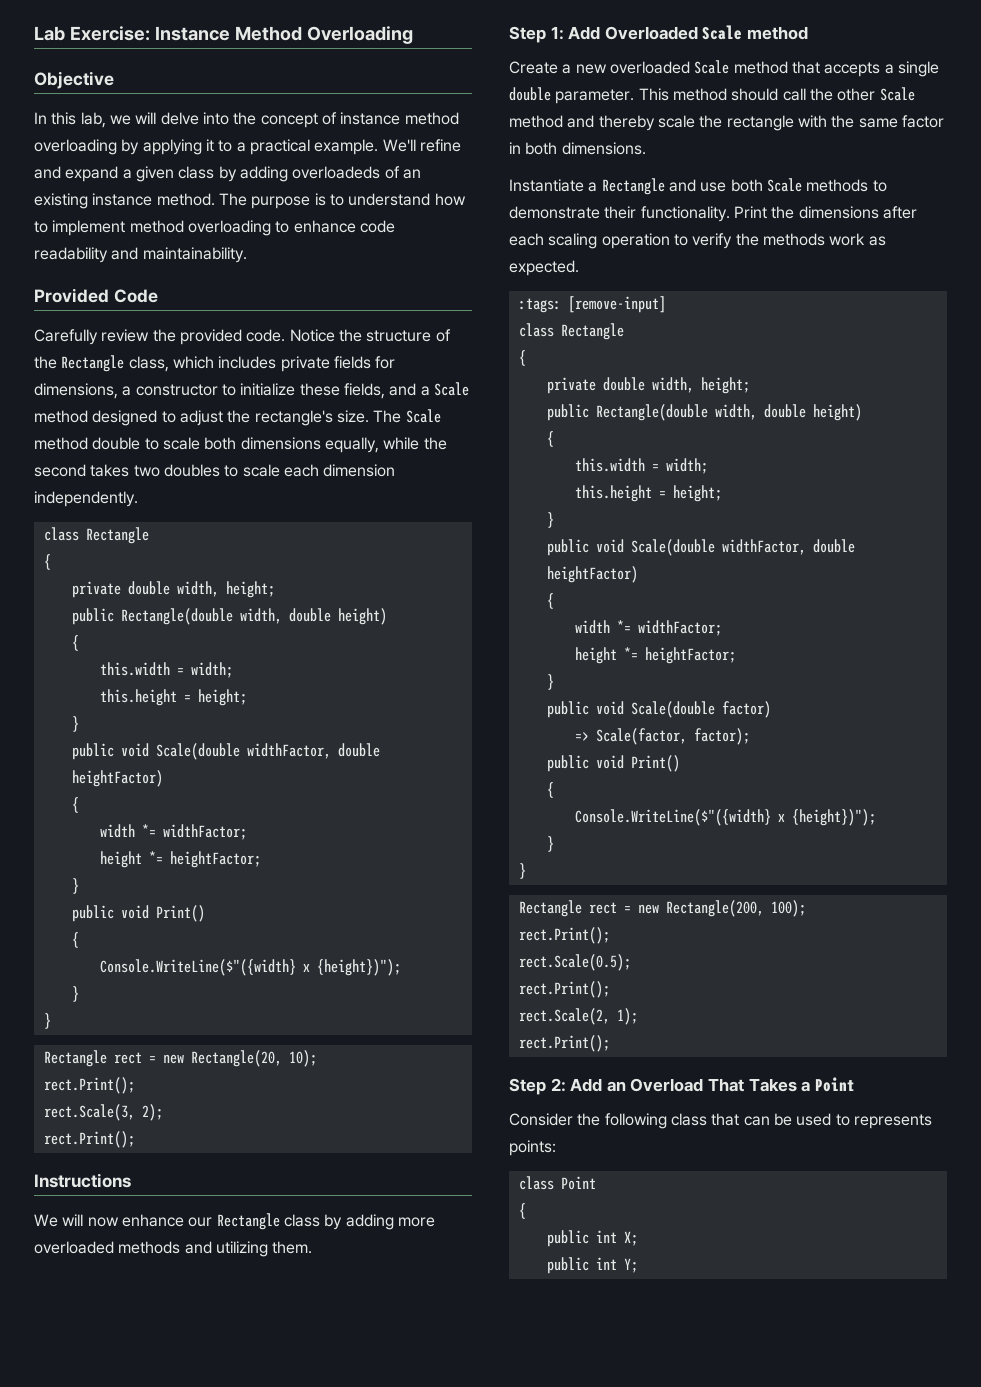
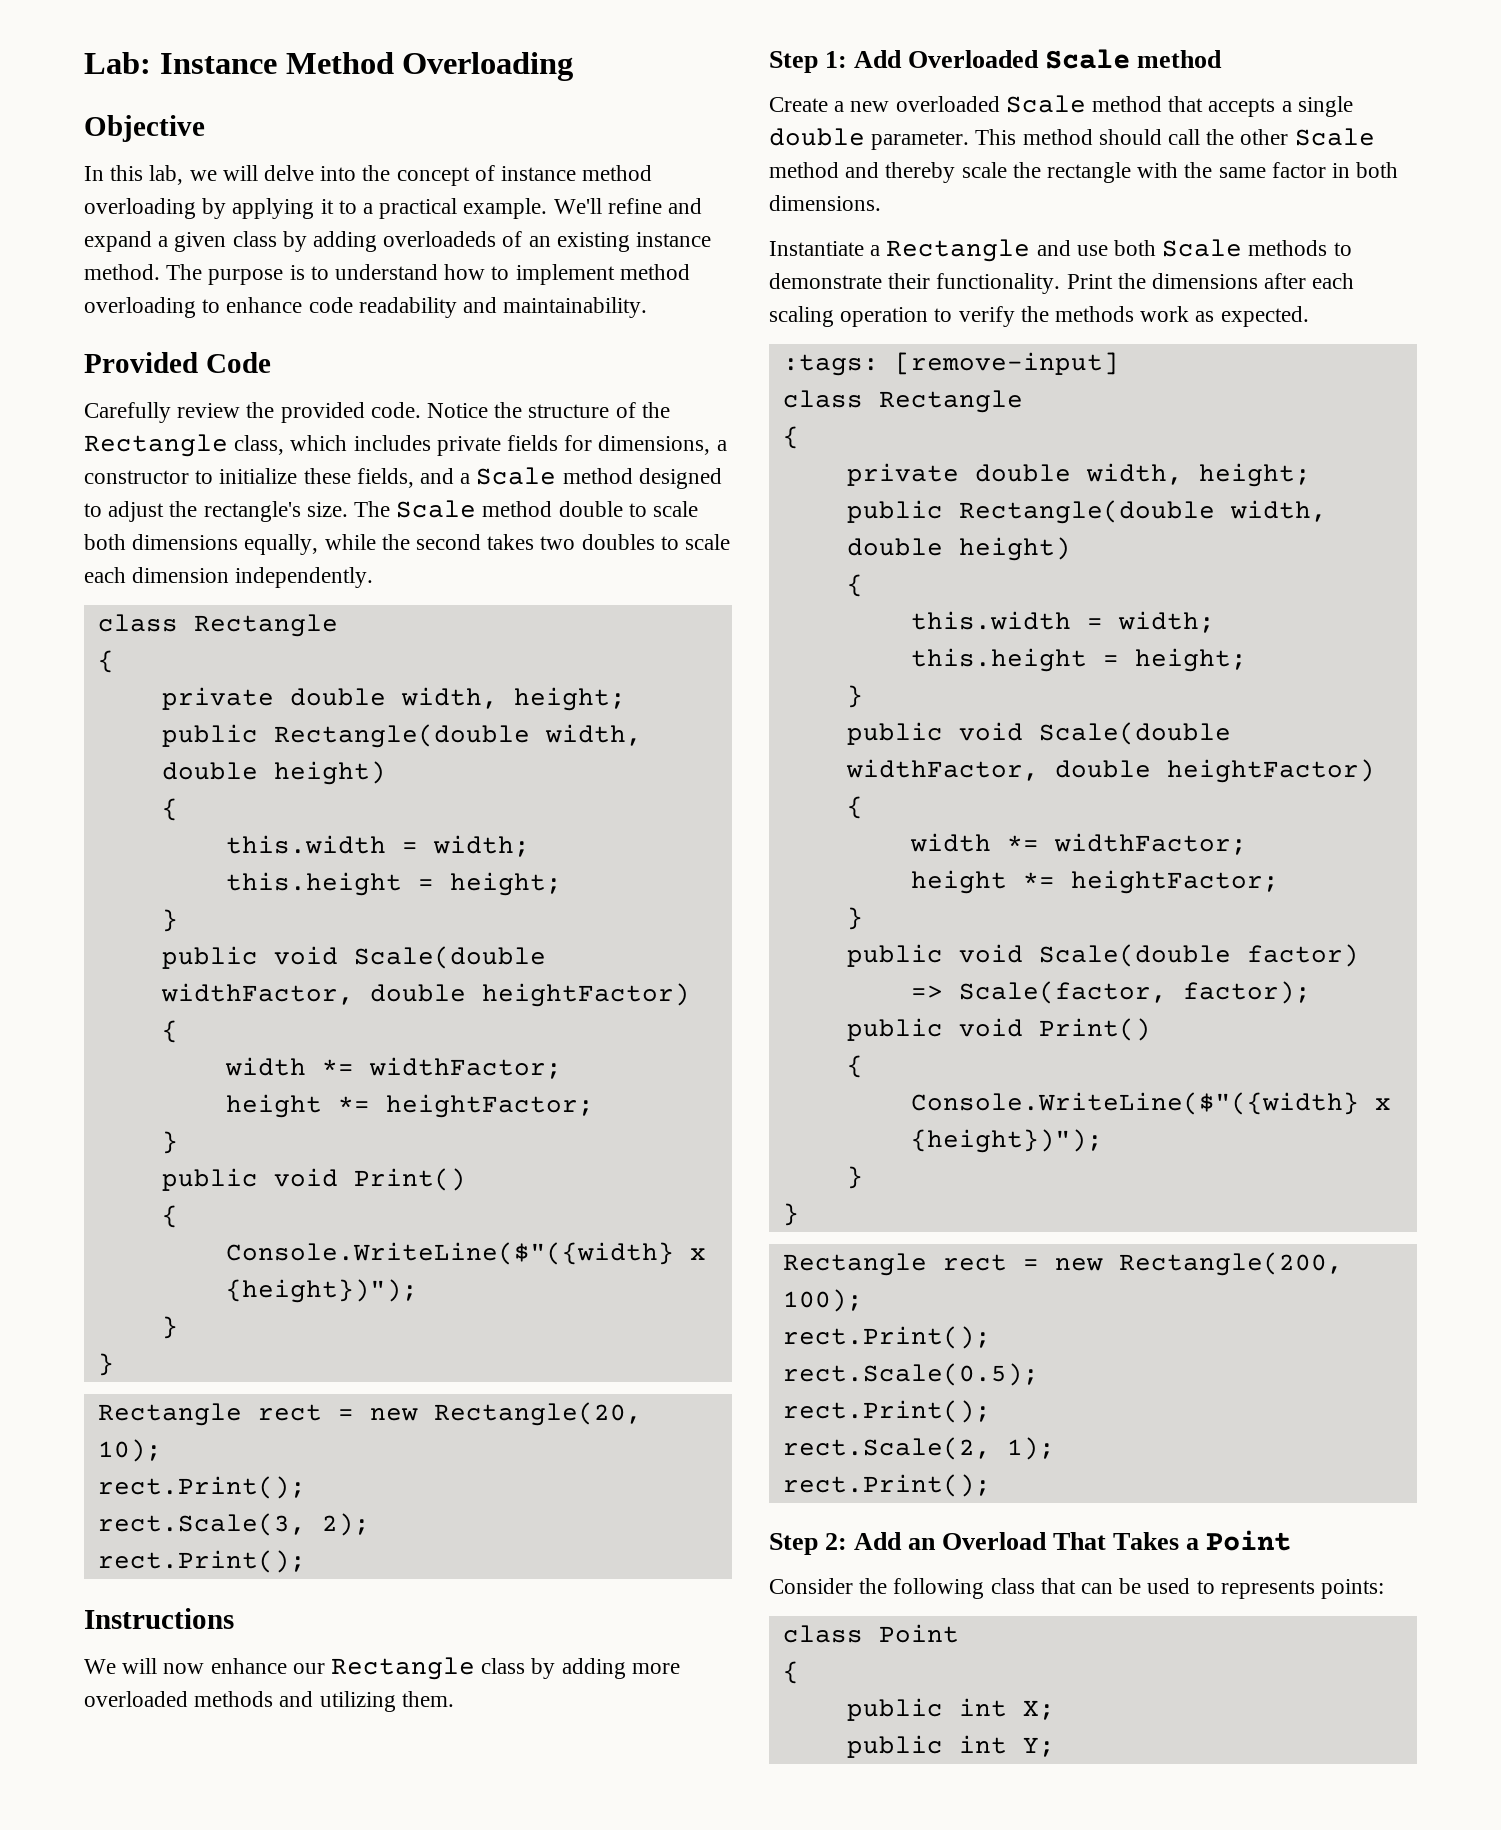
- Lab Exercise: Instance Method Overloading
+ Lab: Instance Method Overloading

